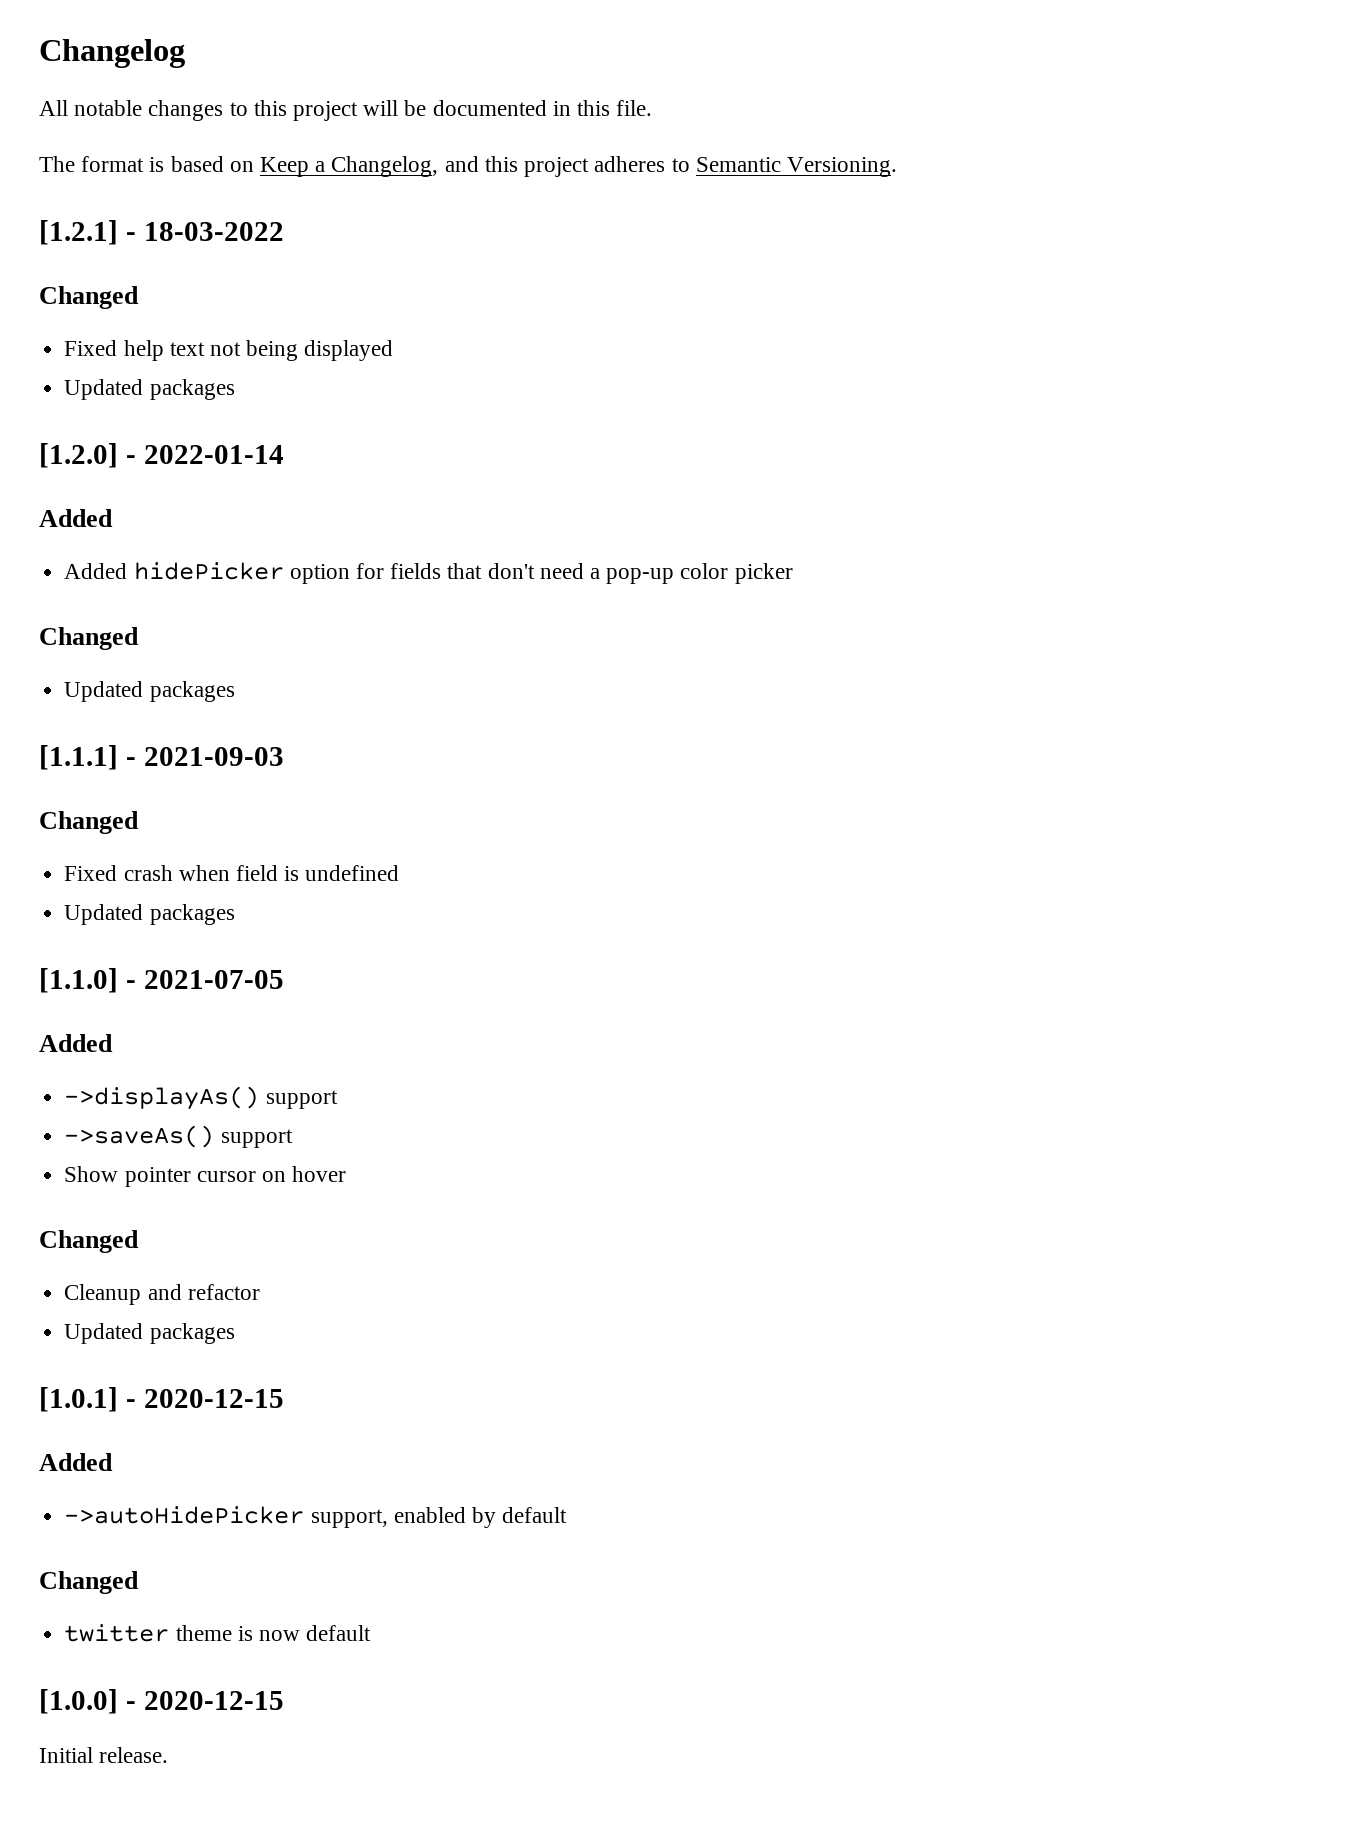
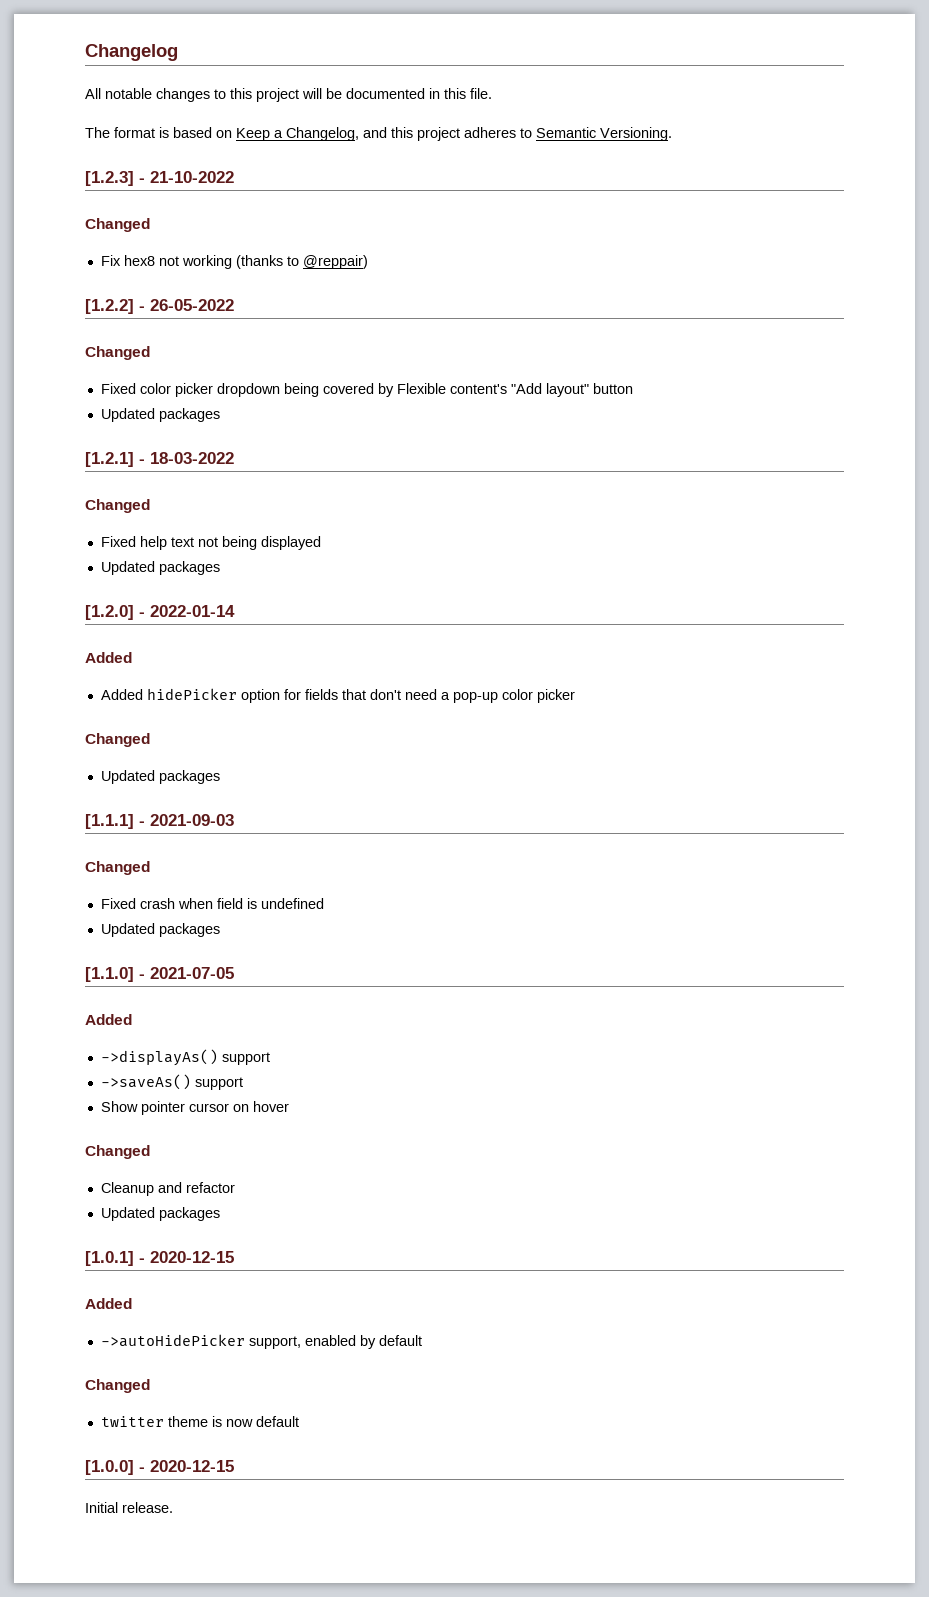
+ [1.2.3] - 21-10-2022
+ Changed
+ Fix hex8 not working (thanks to @reppair)
+ [1.2.2] - 26-05-2022
+ Changed
+ Fixed color picker dropdown being covered by Flexible content's "Add layout" button
+ Updated packages

